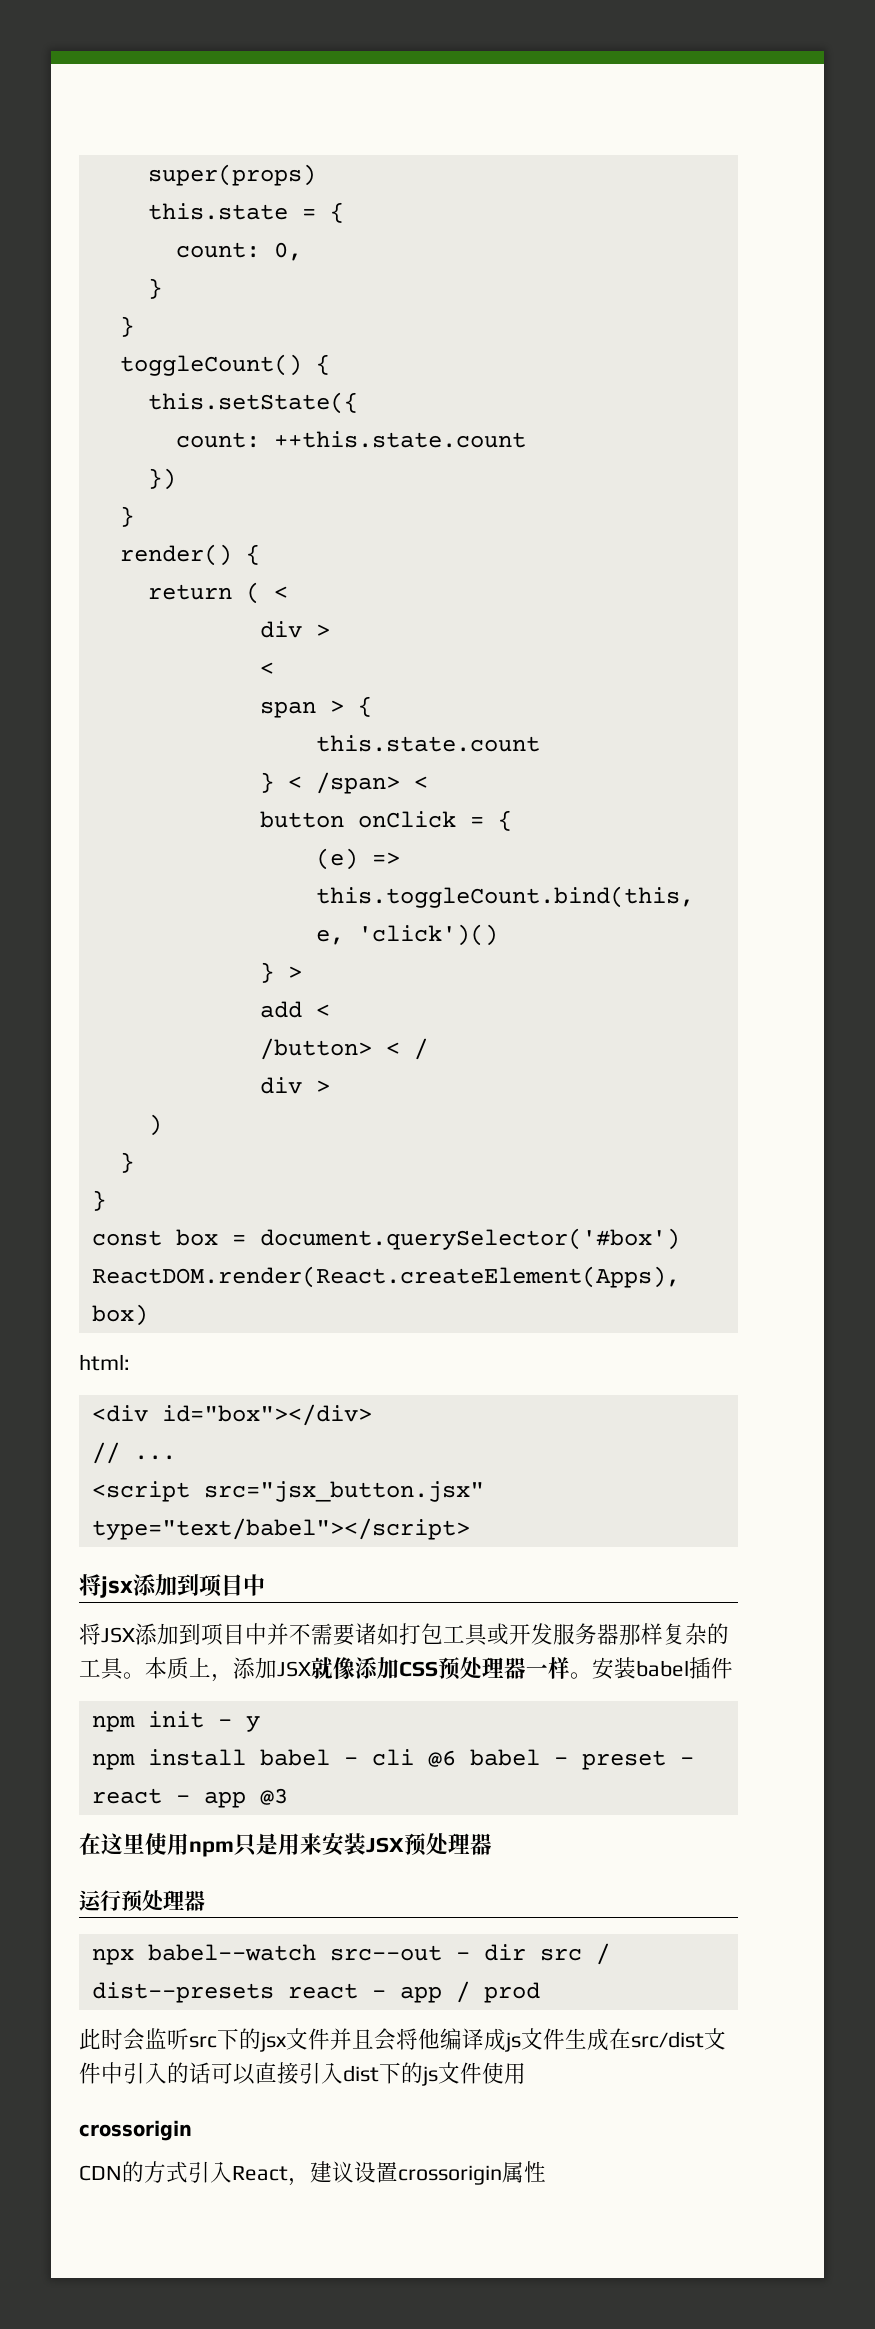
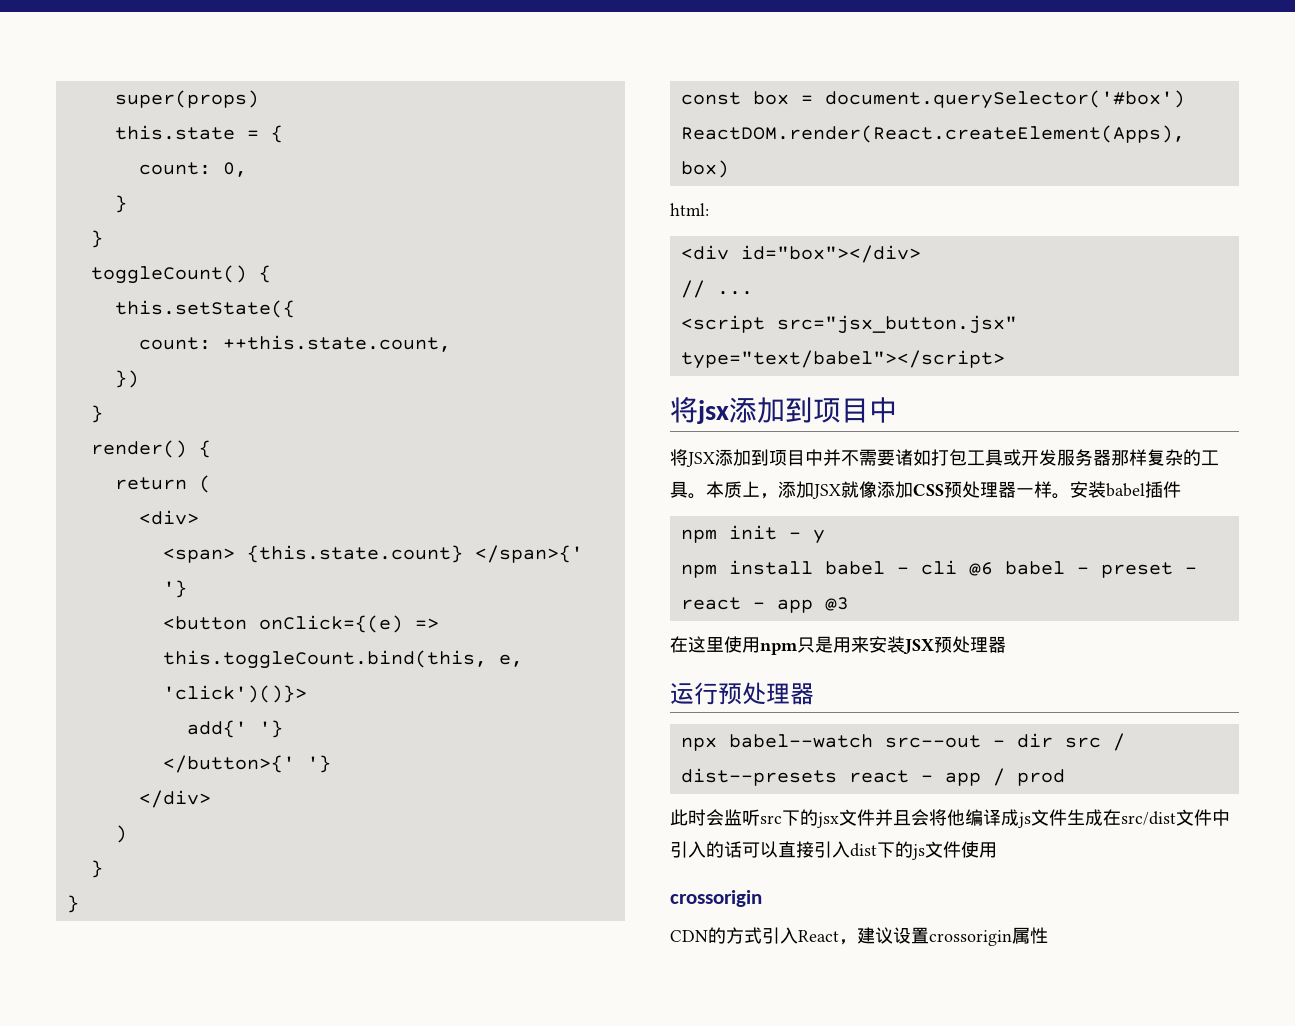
- count: ++this.state.count
+ count: ++this.state.count,
- return ( <
- div >
- <
- span > {
- this.state.count
- } < /span> <
- button onClick = {
- (e) => this.toggleCount.bind(this, e, 'click')()
- } >
- add <
- /button> < /
- div >
+ return (
+ <div>
+ <span> {this.state.count} </span>{' '}
+ <button onClick={(e) => this.toggleCount.bind(this, e, 'click')()}>
+ add{' '}
+ </button>{' '}
+ </div>

